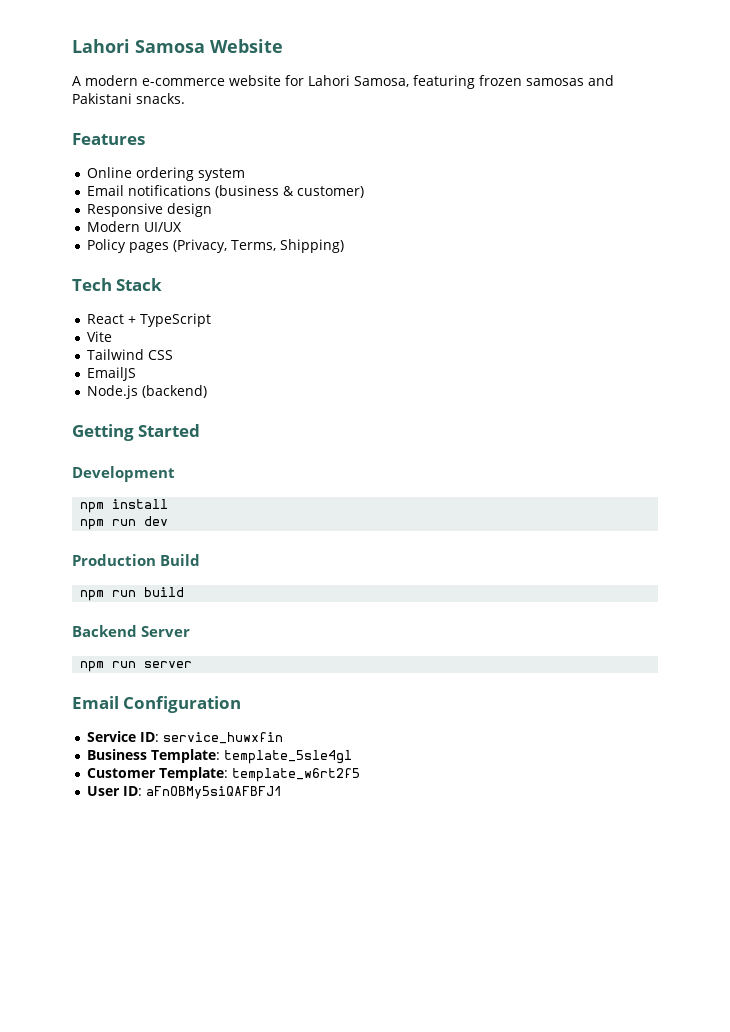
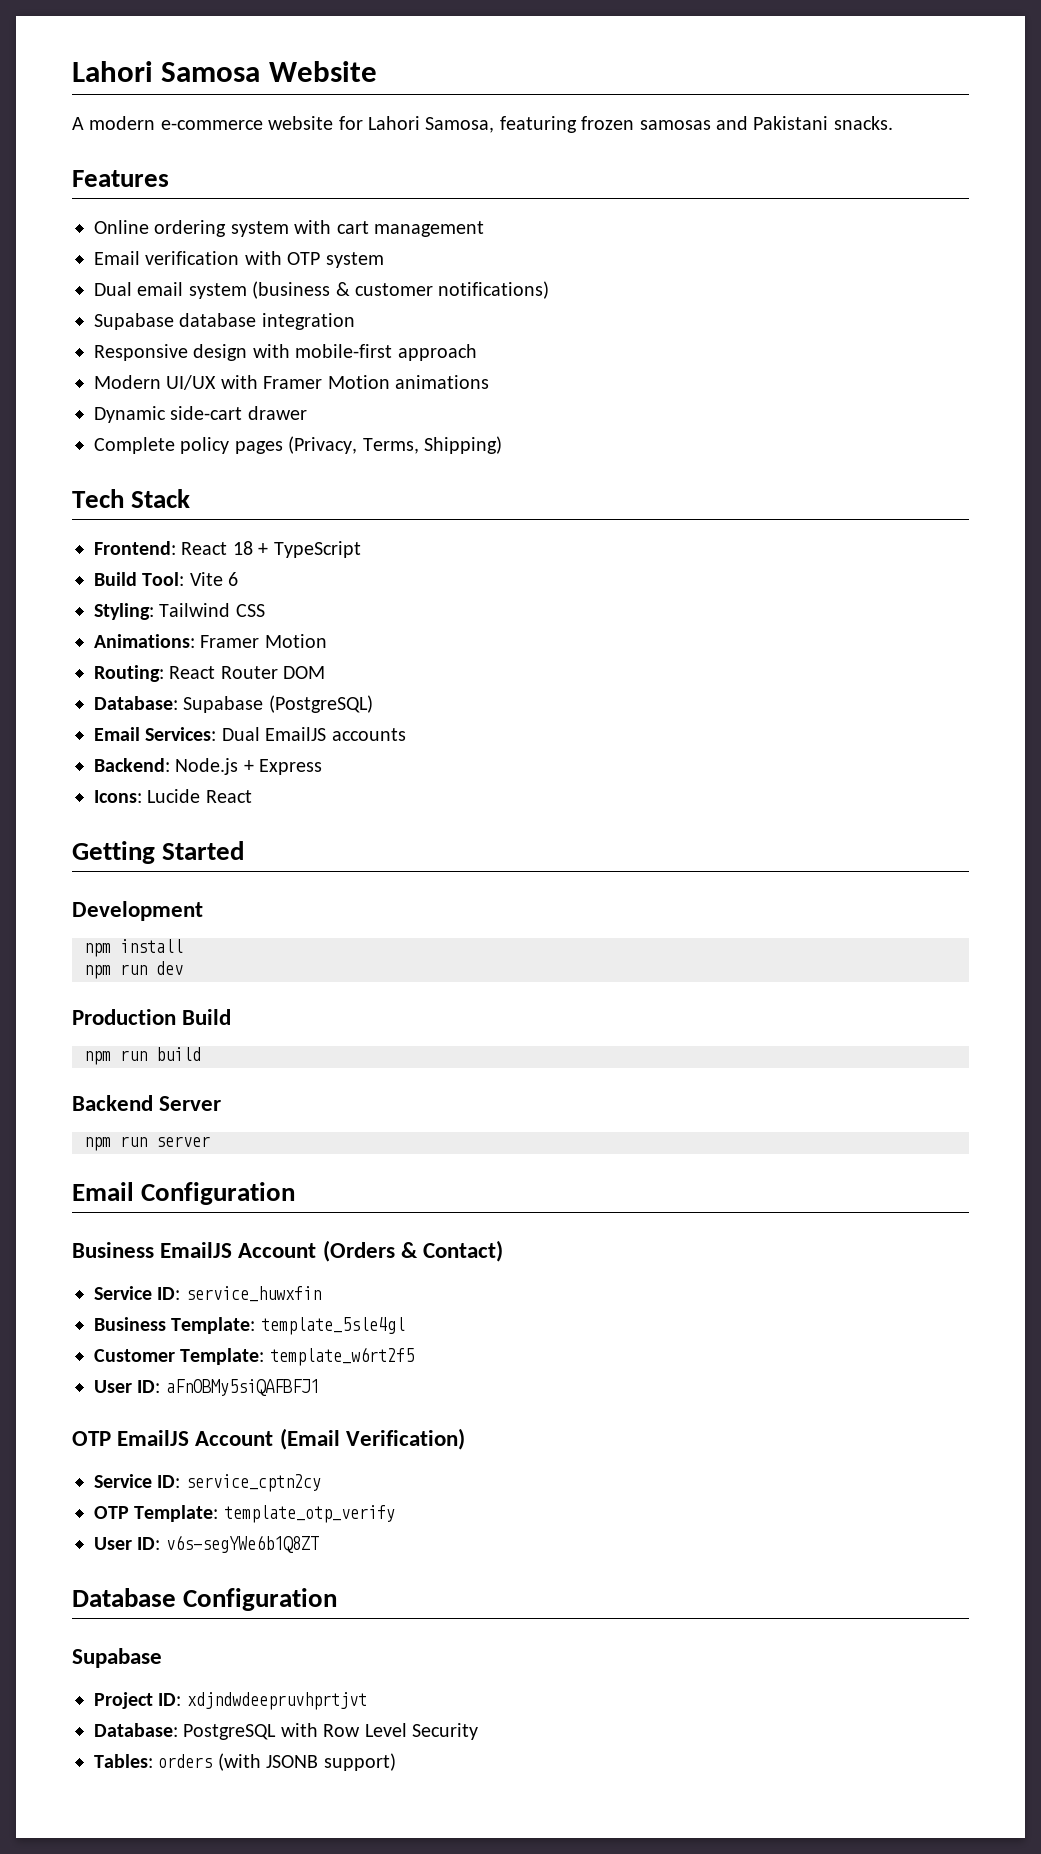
- Online ordering system
- Email notifications (business & customer)
+ Online ordering system with cart management
+ Email verification with OTP system
+ Dual email system (business & customer notifications)
+ Supabase database integration
- Responsive design
+ Responsive design with mobile-first approach
- Modern UI/UX
- Policy pages (Privacy, Terms, Shipping)
+ Modern UI/UX with Framer Motion animations
+ Dynamic side-cart drawer
+ Complete policy pages (Privacy, Terms, Shipping)
- React + TypeScript
+ Frontend: React 18 + TypeScript
- Vite
- Tailwind CSS
+ Build Tool: Vite 6
+ Styling: Tailwind CSS
- EmailJS
- Node.js (backend)
+ Animations: Framer Motion
+ Routing: React Router DOM
+ Database: Supabase (PostgreSQL)
+ Email Services: Dual EmailJS accounts
+ Backend: Node.js + Express
+ Icons: Lucide React
+ Business EmailJS Account (Orders & Contact)
+ OTP EmailJS Account (Email Verification)
+ Service ID: service_cptn2cy
+ OTP Template: template_otp_verify
+ User ID: v6s-segYWe6b1Q8ZT
+ Database Configuration
+ Supabase
+ Project ID: xdjndwdeepruvhprtjvt
+ Database: PostgreSQL with Row Level Security
+ Tables: orders (with JSONB support)

